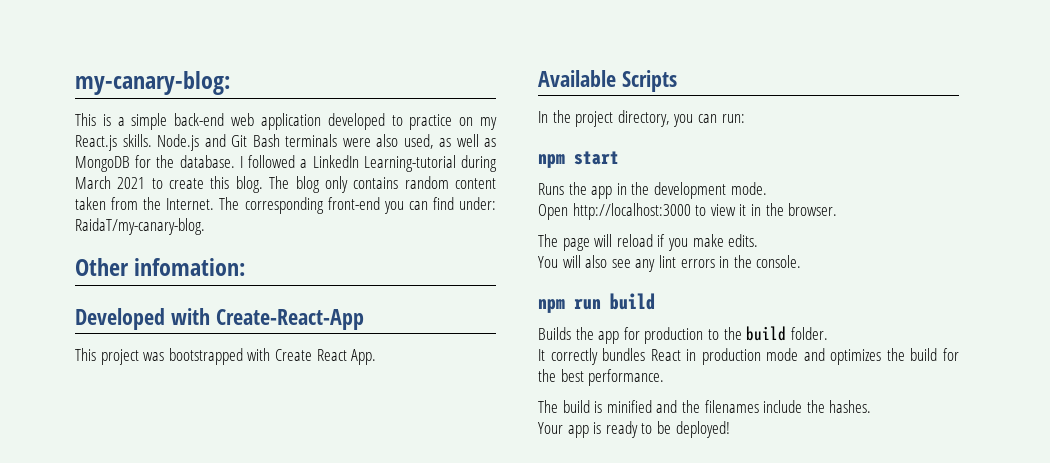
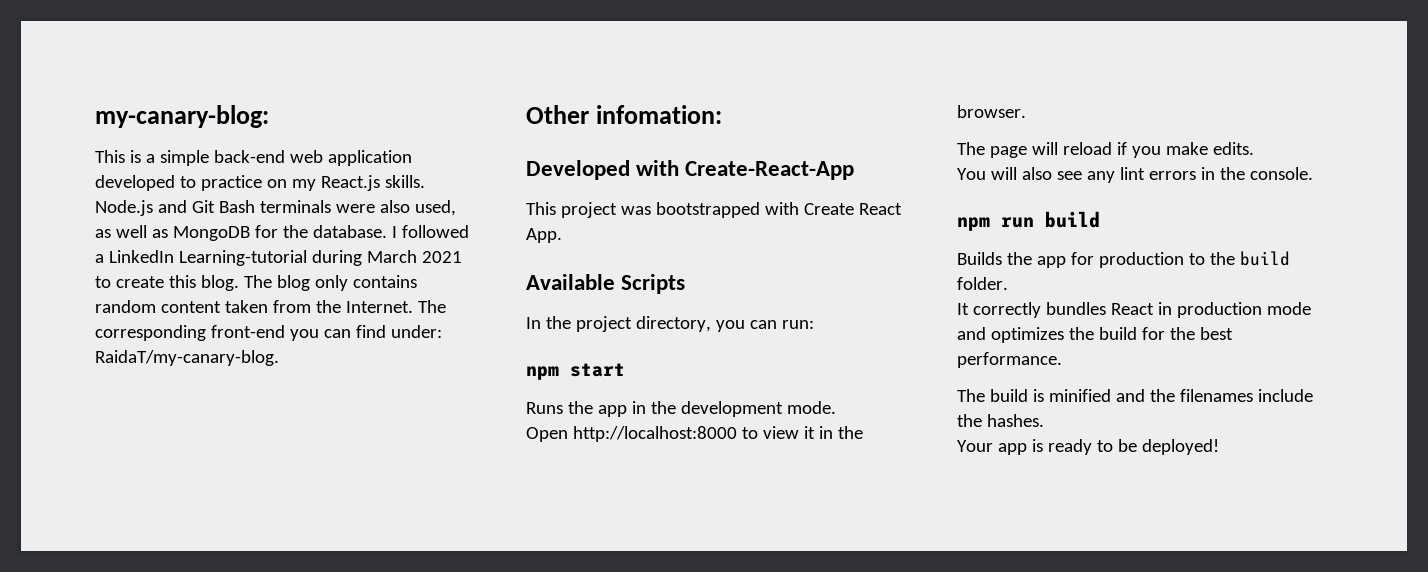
- Open http://localhost:3000 to view it in the browser.
+ Open http://localhost:8000 to view it in the browser.

